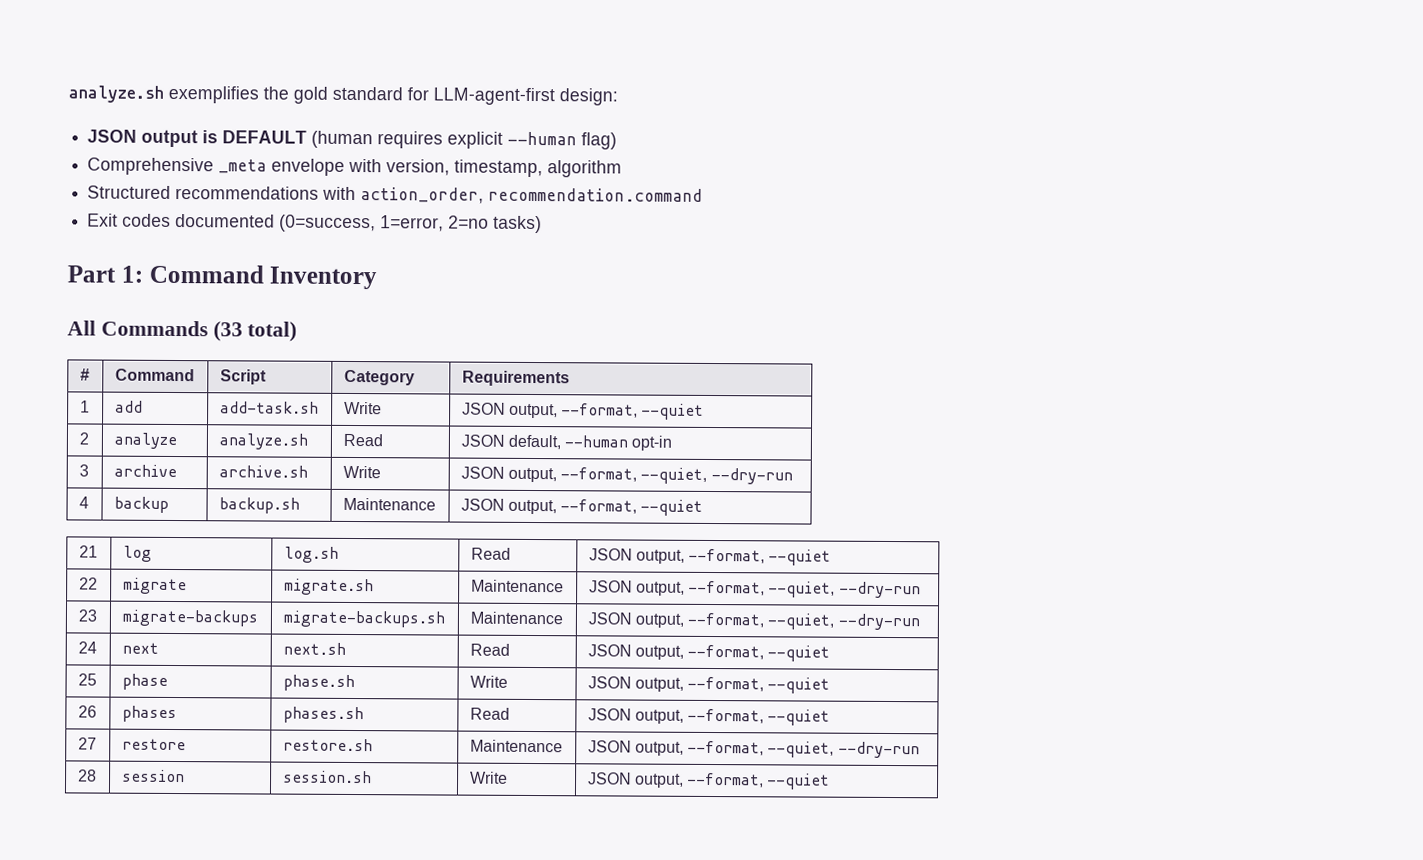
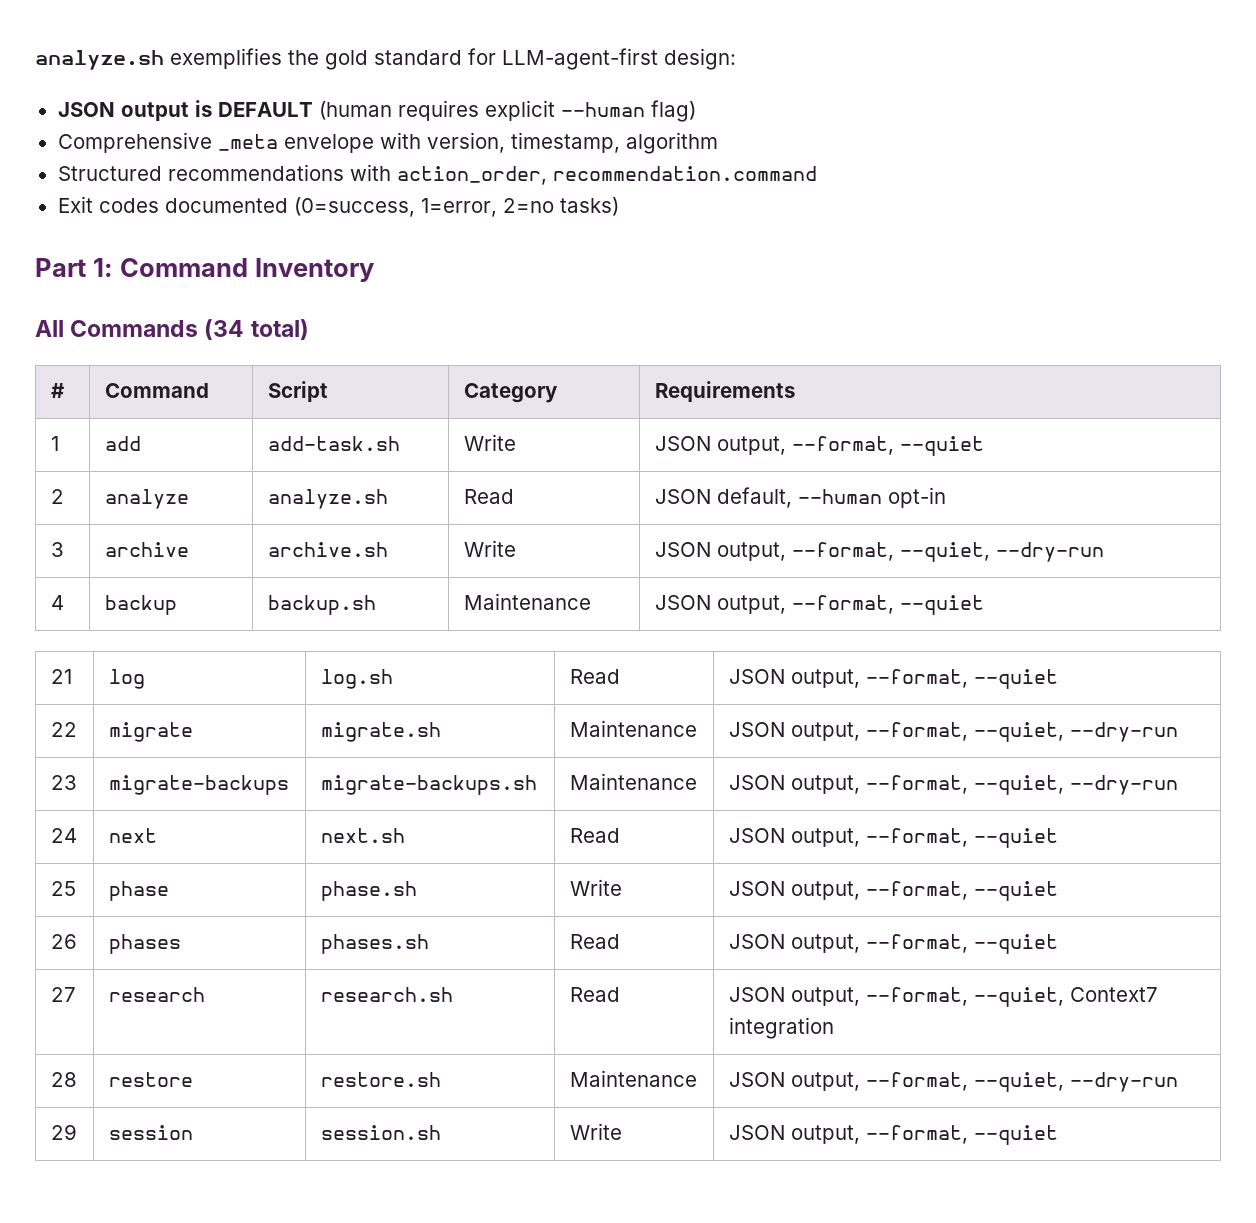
- All Commands (33 total)
+ All Commands (34 total)
- 27 | restore | restore.sh | Maintenance | JSON output, --format, --quiet, --dry-run
+ 27 | research | research.sh | Read | JSON output, --format, --quiet, Context7 integration
+ 28 | restore | restore.sh | Maintenance | JSON output, --format, --quiet, --dry-run
- 28 | session | session.sh | Write | JSON output, --format, --quiet
+ 29 | session | session.sh | Write | JSON output, --format, --quiet

